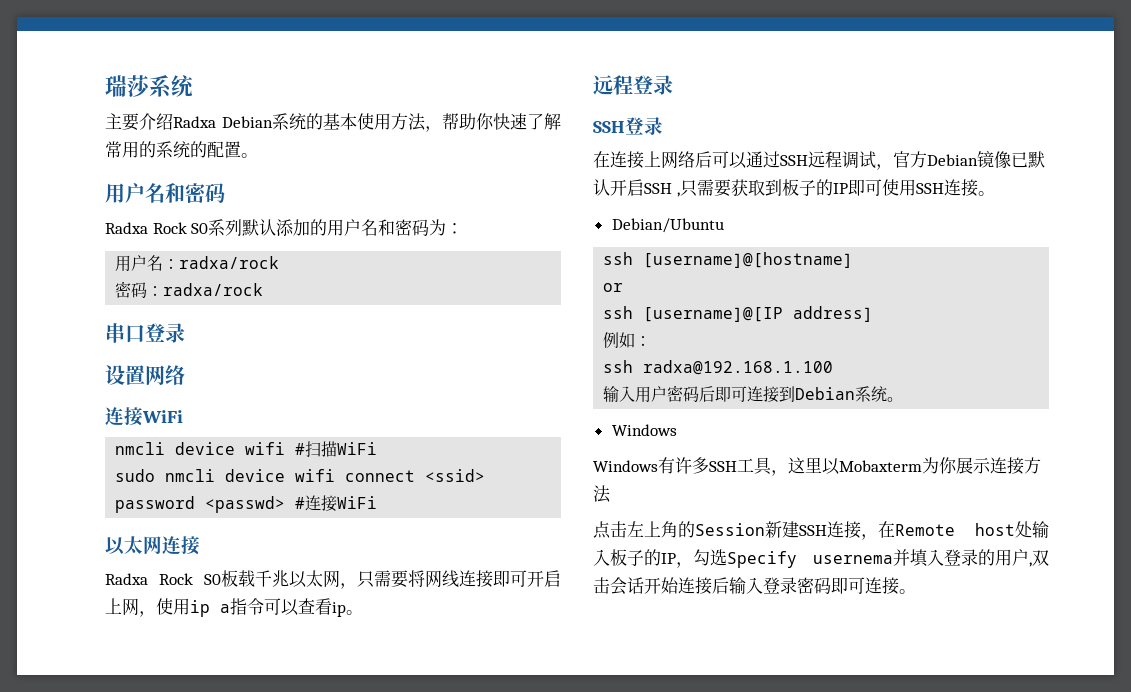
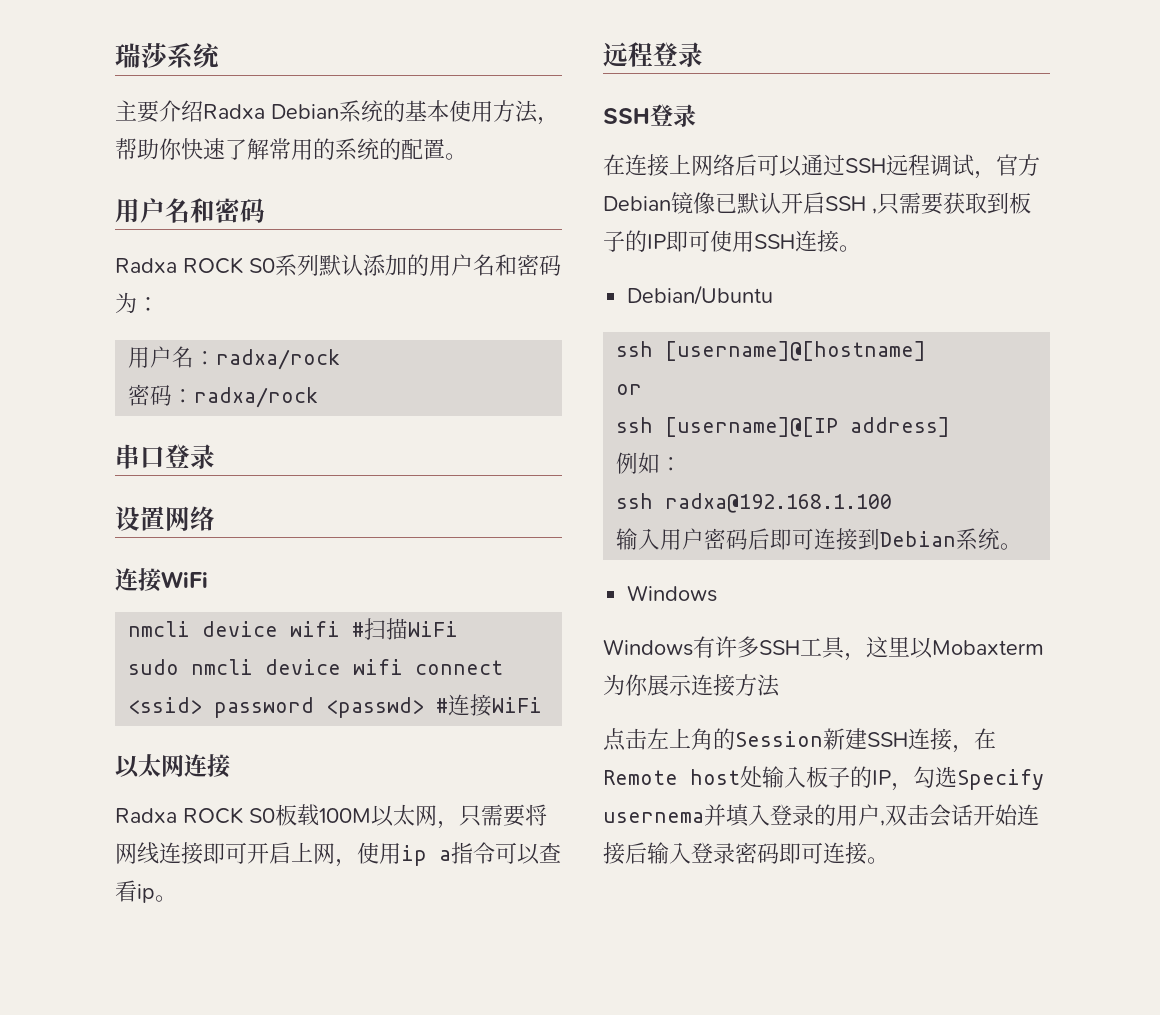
- Radxa Rock S0系列默认添加的用户名和密码为：
+ Radxa ROCK S0系列默认添加的用户名和密码为：
- Radxa Rock S0板载千兆以太网，只需要将网线连接即可开启上网，使用ip a指令可以查看ip。
+ Radxa ROCK S0板载100M以太网，只需要将网线连接即可开启上网，使用ip a指令可以查看ip。

